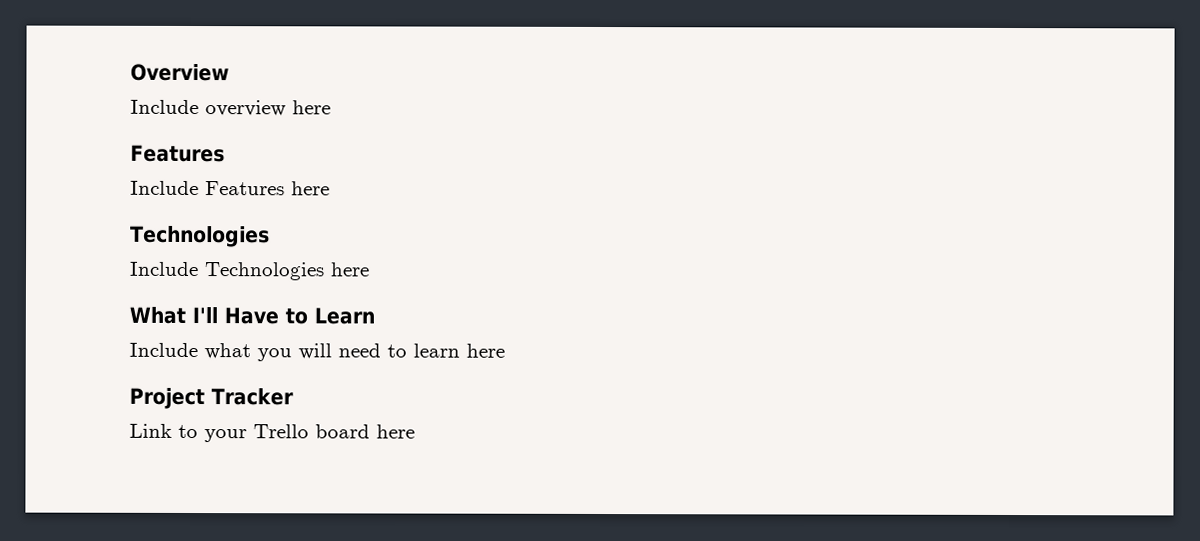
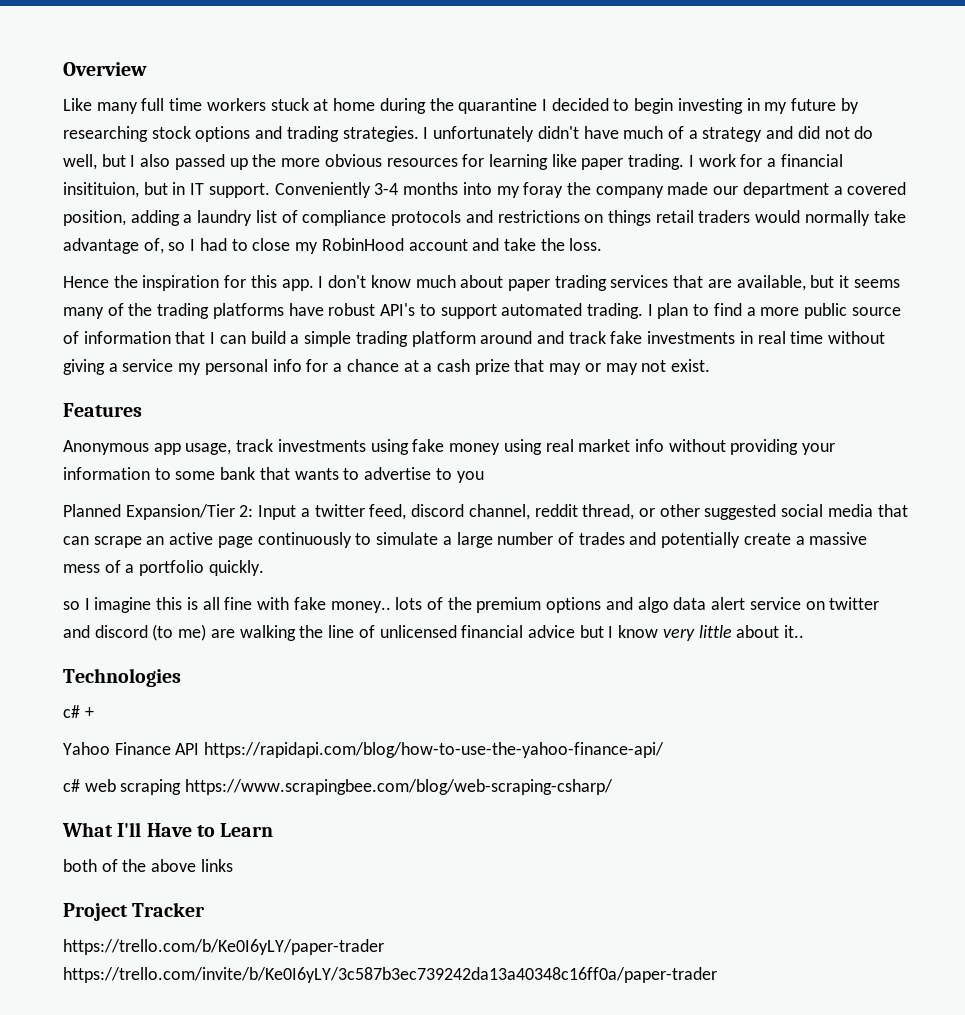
- Include overview here
+ Like many full time workers stuck at home during the quarantine I decided to begin investing in my future by researching stock options and trading strategies. I unfortunately didn't have much of a strategy and did not do well, but I also passed up the more obvious resources for learning like paper trading. I work for a financial insitituion, but in IT support. Conveniently 3-4 months into my foray the company made our department a covered position, adding a laundry list of compliance protocols and restrictions on things retail traders would normally take advantage of, so I had to close my RobinHood account and take the loss.
+ Hence the inspiration for this app. I don't know much about paper trading services that are available, but it seems many of the trading platforms have robust API's to support automated trading. I plan to find a more public source of information that I can build a simple trading platform around and track fake investments in real time without giving a service my personal info for a chance at a cash prize that may or may not exist.
  Features
- Include Features here
+ Anonymous app usage, track investments using fake money using real market info without providing your information to some bank that wants to advertise to you
+ Planned Expansion/Tier 2: Input a twitter feed, discord channel, reddit thread, or other suggested social media that can scrape an active page continuously to simulate a large number of trades and potentially create a massive mess of a portfolio quickly.
+ so I imagine this is all fine with fake money.. lots of the premium options and algo data alert service on twitter and discord (to me) are walking the line of unlicensed financial advice but I know very little about it..
  Technologies
- Include Technologies here
+ c# +
+ Yahoo Finance API https://rapidapi.com/blog/how-to-use-the-yahoo-finance-api/
+ c# web scraping https://www.scrapingbee.com/blog/web-scraping-csharp/
- Include what you will need to learn here
+ both of the above links
  Project Tracker
- Link to your Trello board here
+ https://trello.com/b/Ke0I6yLY/paper-trader https://trello.com/invite/b/Ke0I6yLY/3c587b3ec739242da13a40348c16ff0a/paper-trader

